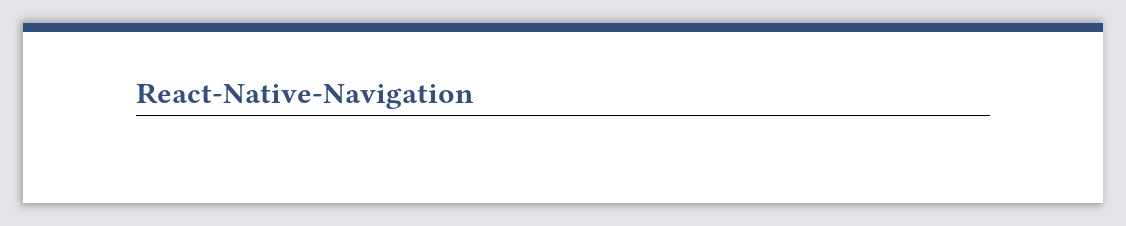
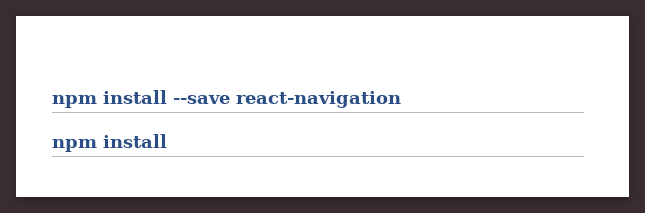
- React-Native-Navigation
+ npm install --save react-navigation
+ npm install

